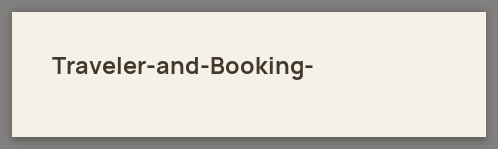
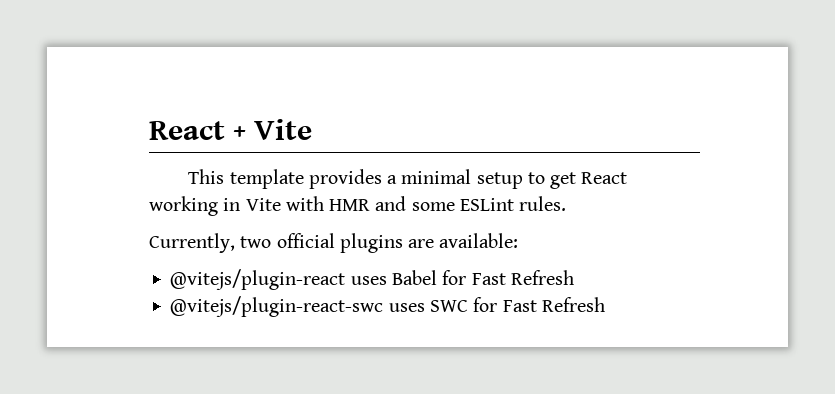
- Traveler-and-Booking-
+ React + Vite
+ This template provides a minimal setup to get React working in Vite with HMR and some ESLint rules.
+ Currently, two official plugins are available:
+ @vitejs/plugin-react uses Babel for Fast Refresh
+ @vitejs/plugin-react-swc uses SWC for Fast Refresh

